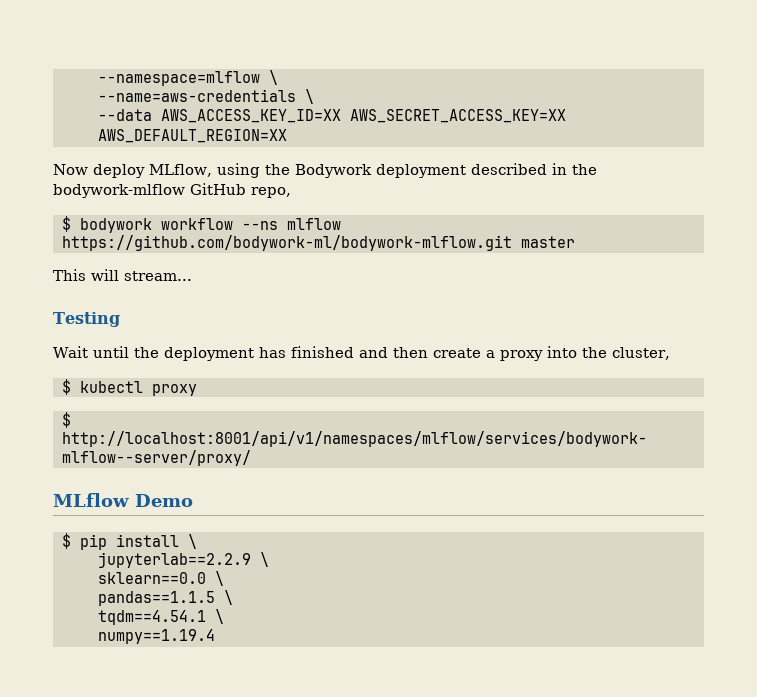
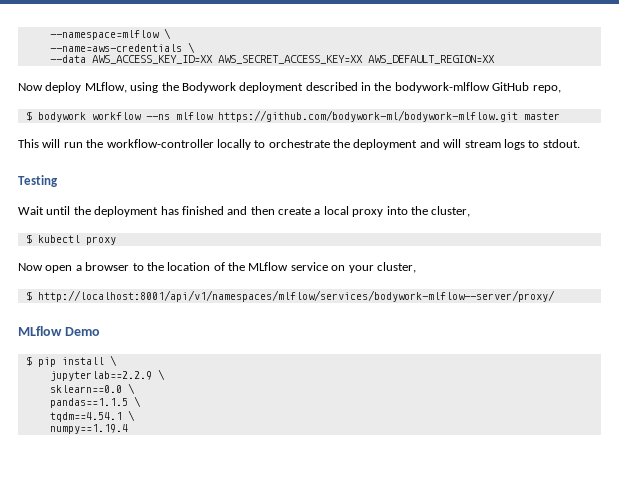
- This will stream...
+ This will run the workflow-controller locally to orchestrate the deployment and will stream logs to stdout.
- Wait until the deployment has finished and then create a proxy into the cluster,
+ Wait until the deployment has finished and then create a local proxy into the cluster,
+ Now open a browser to the location of the MLflow service on your cluster,

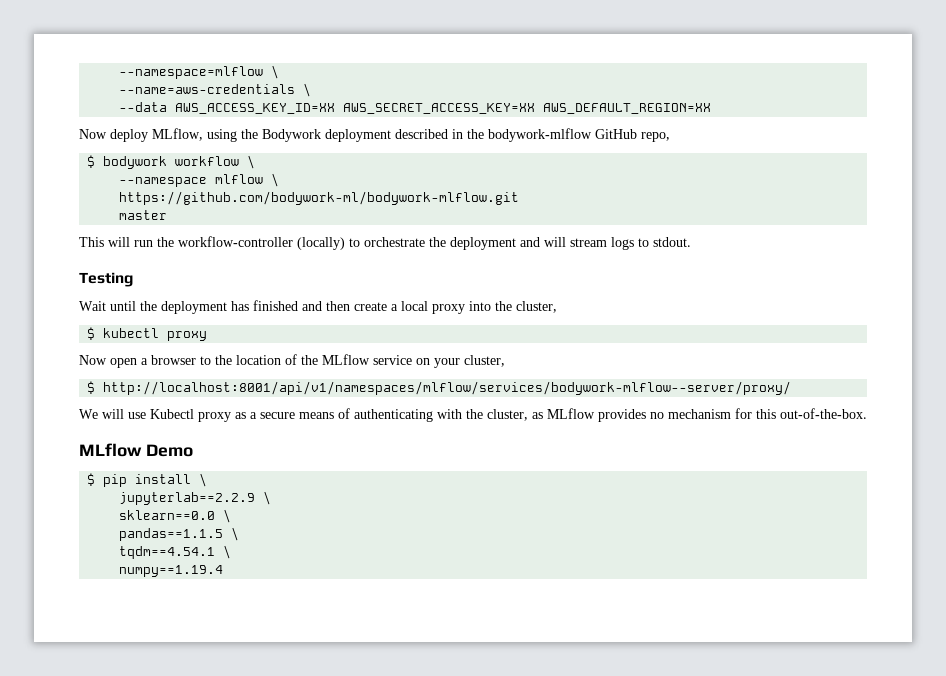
- $ bodywork workflow --ns mlflow https://github.com/bodywork-ml/bodywork-mlflow.git master
+ $ bodywork workflow \
+ --namespace mlflow \
+ https://github.com/bodywork-ml/bodywork-mlflow.git
+ master
- This will run the workflow-controller locally to orchestrate the deployment and will stream logs to stdout.
+ This will run the workflow-controller (locally) to orchestrate the deployment and will stream logs to stdout.
+ We will use Kubectl proxy as a secure means of authenticating with the cluster, as MLflow provides no mechanism for this out-of-the-box.

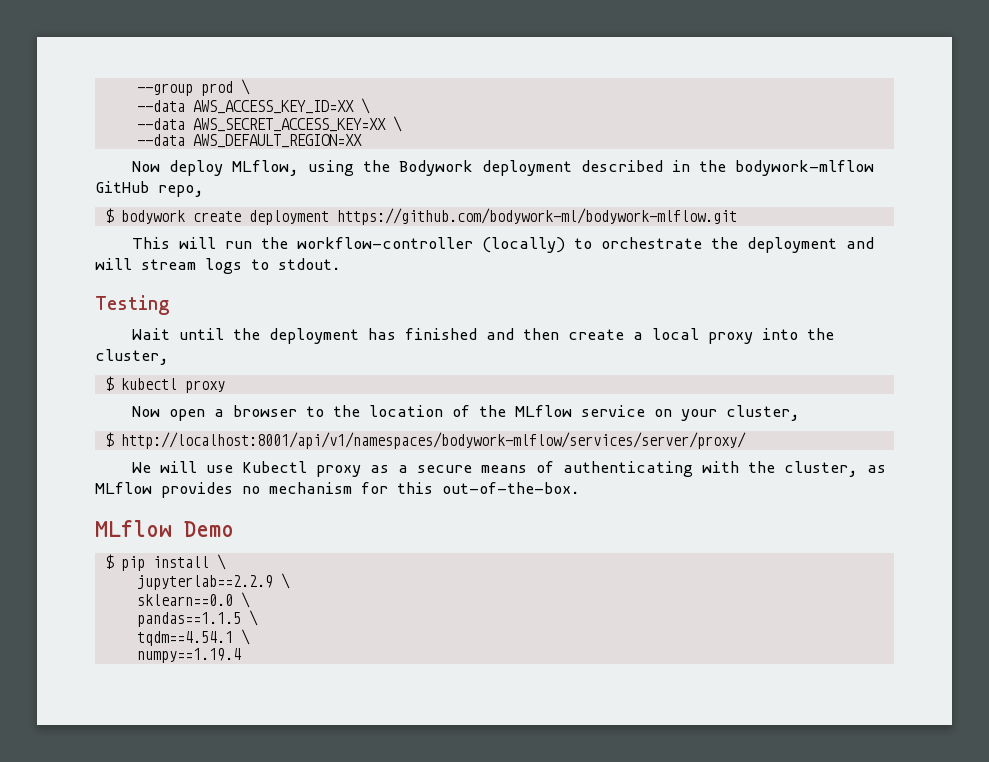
- --namespace=mlflow \
- --name=aws-credentials \
+ --group prod \
- --data AWS_ACCESS_KEY_ID=XX AWS_SECRET_ACCESS_KEY=XX AWS_DEFAULT_REGION=XX
+ --data AWS_ACCESS_KEY_ID=XX \
+ --data AWS_SECRET_ACCESS_KEY=XX \
+ --data AWS_DEFAULT_REGION=XX
- $ bodywork workflow \
- --namespace mlflow \
- https://github.com/bodywork-ml/bodywork-mlflow.git
+ $ bodywork create deployment https://github.com/bodywork-ml/bodywork-mlflow.git
- master
- $ http://localhost:8001/api/v1/namespaces/mlflow/services/bodywork-mlflow--server/proxy/
+ $ http://localhost:8001/api/v1/namespaces/bodywork-mlflow/services/server/proxy/

